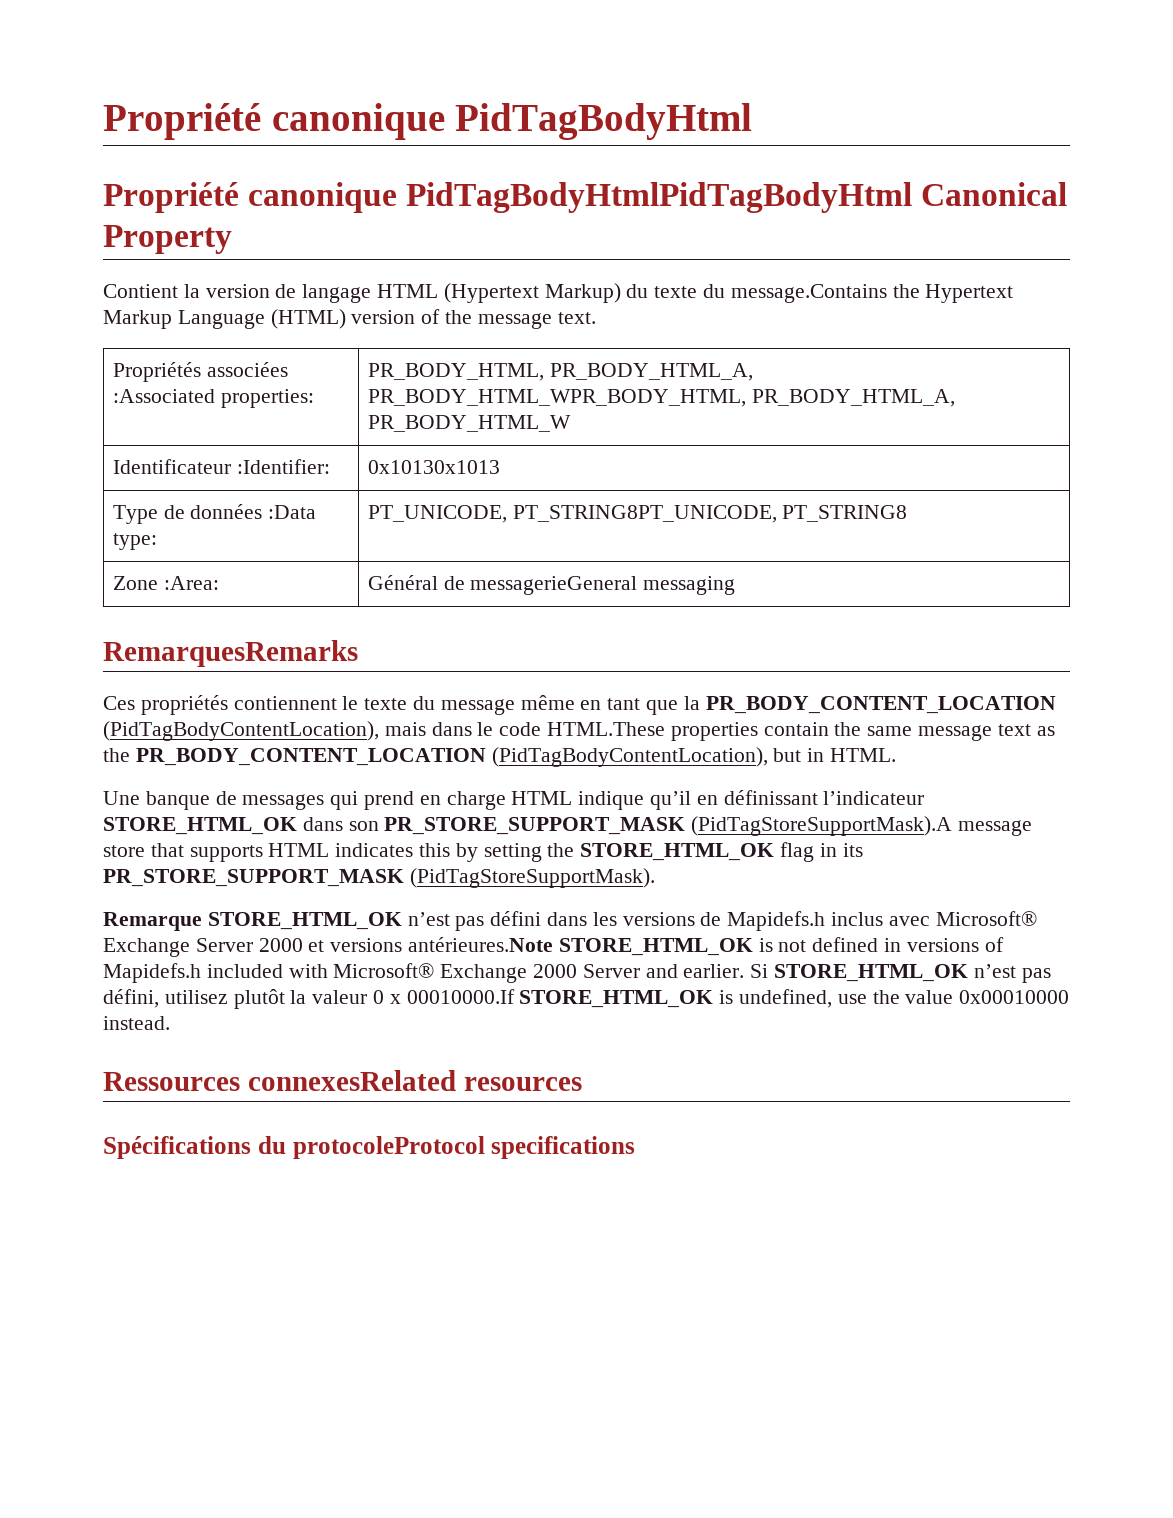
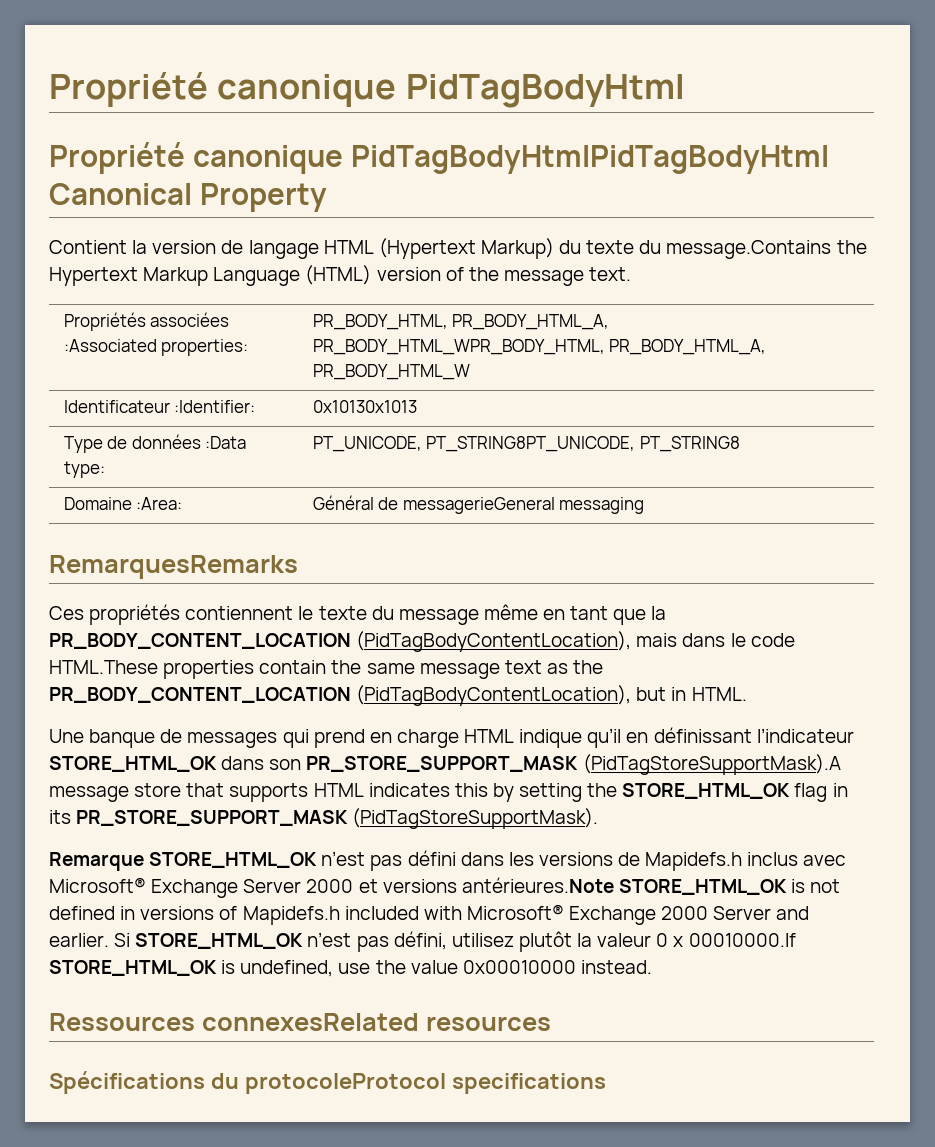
- Zone :Area: | Général de messagerieGeneral messaging
+ Domaine :Area: | Général de messagerieGeneral messaging

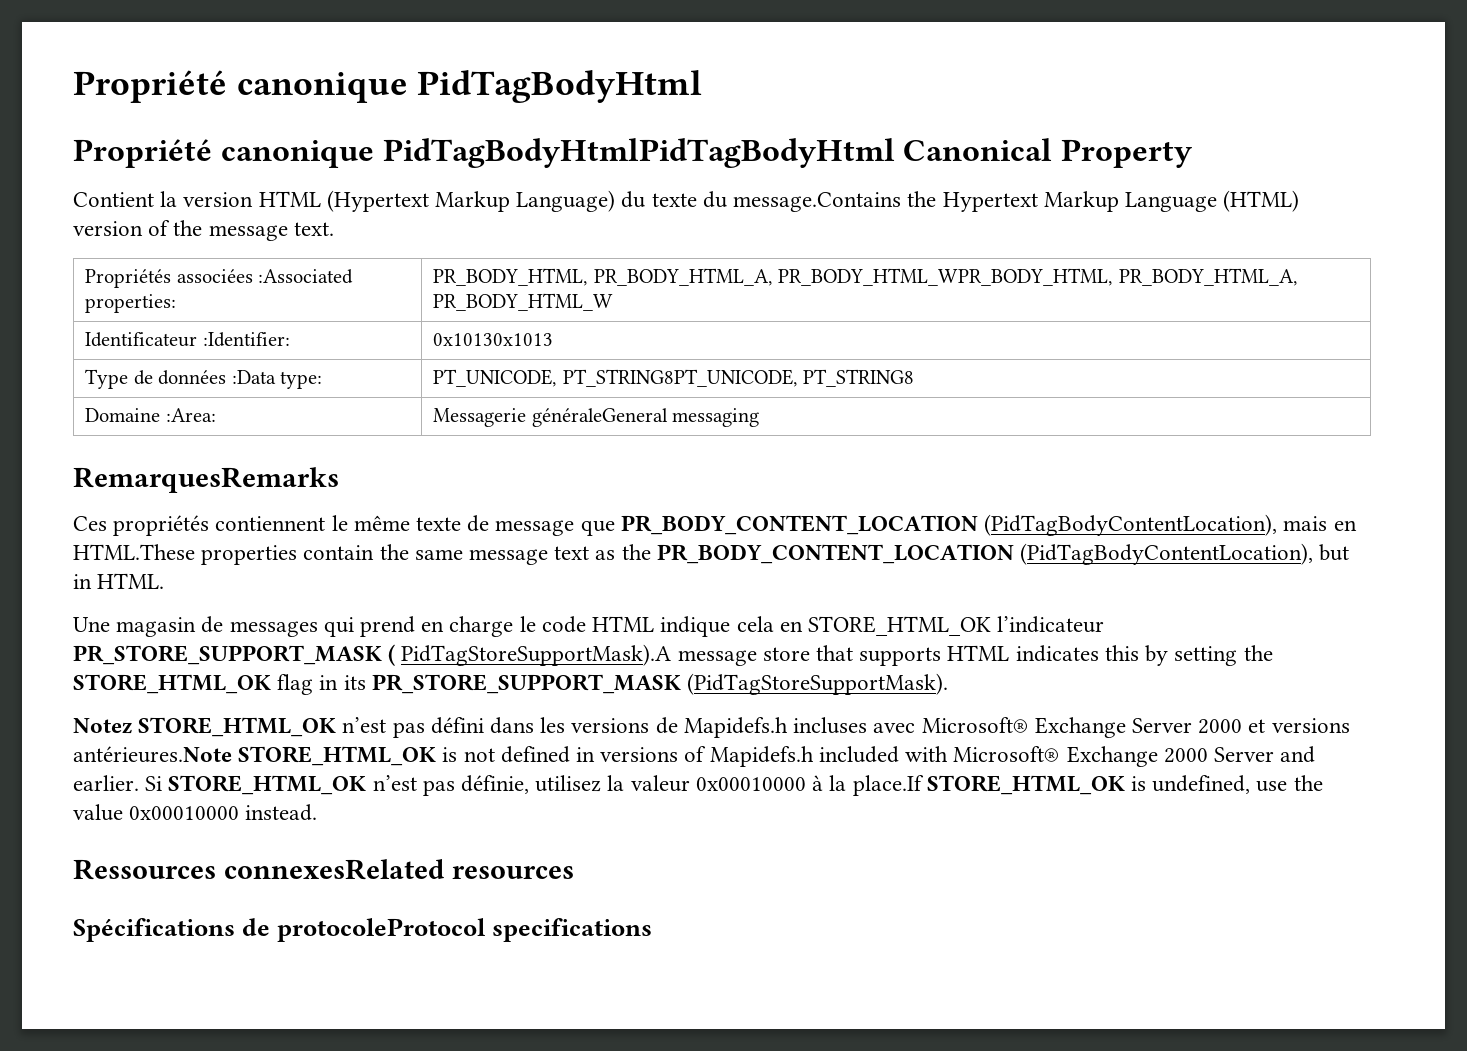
- Contient la version de langage HTML (Hypertext Markup) du texte du message.Contains the Hypertext Markup Language (HTML) version of the message text.
+ Contient la version HTML (Hypertext Markup Language) du texte du message.Contains the Hypertext Markup Language (HTML) version of the message text.
- Domaine :Area: | Général de messagerieGeneral messaging
+ Domaine :Area: | Messagerie généraleGeneral messaging
- Ces propriétés contiennent le texte du message même en tant que la PR_BODY_CONTENT_LOCATION (PidTagBodyContentLocation), mais dans le code HTML.These properties contain the same message text as the PR_BODY_CONTENT_LOCATION (PidTagBodyContentLocation), but in HTML.
+ Ces propriétés contiennent le même texte de message que PR_BODY_CONTENT_LOCATION (PidTagBodyContentLocation), mais en HTML.These properties contain the same message text as the PR_BODY_CONTENT_LOCATION (PidTagBodyContentLocation), but in HTML.
- Une banque de messages qui prend en charge HTML indique qu’il en définissant l’indicateur STORE_HTML_OK dans son PR_STORE_SUPPORT_MASK (PidTagStoreSupportMask).A message store that supports HTML indicates this by setting the STORE_HTML_OK flag in its PR_STORE_SUPPORT_MASK (PidTagStoreSupportMask).
+ Une magasin de messages qui prend en charge le code HTML indique cela en STORE_HTML_OK l’indicateur PR_STORE_SUPPORT_MASK ( PidTagStoreSupportMask).A message store that supports HTML indicates this by setting the STORE_HTML_OK flag in its PR_STORE_SUPPORT_MASK (PidTagStoreSupportMask).
- Remarque STORE_HTML_OK n’est pas défini dans les versions de Mapidefs.h inclus avec Microsoft® Exchange Server 2000 et versions antérieures.Note STORE_HTML_OK is not defined in versions of Mapidefs.h included with Microsoft® Exchange 2000 Server and earlier.
+ Notez STORE_HTML_OK n’est pas défini dans les versions de Mapidefs.h incluses avec Microsoft® Exchange Server 2000 et versions antérieures.Note STORE_HTML_OK is not defined in versions of Mapidefs.h included with Microsoft® Exchange 2000 Server and earlier.
- Si STORE_HTML_OK n’est pas défini, utilisez plutôt la valeur 0 x 00010000.If STORE_HTML_OK is undefined, use the value 0x00010000 instead.
+ Si STORE_HTML_OK n’est pas définie, utilisez la valeur 0x00010000 à la place.If STORE_HTML_OK is undefined, use the value 0x00010000 instead.
- Spécifications du protocoleProtocol specifications
+ Spécifications de protocoleProtocol specifications

